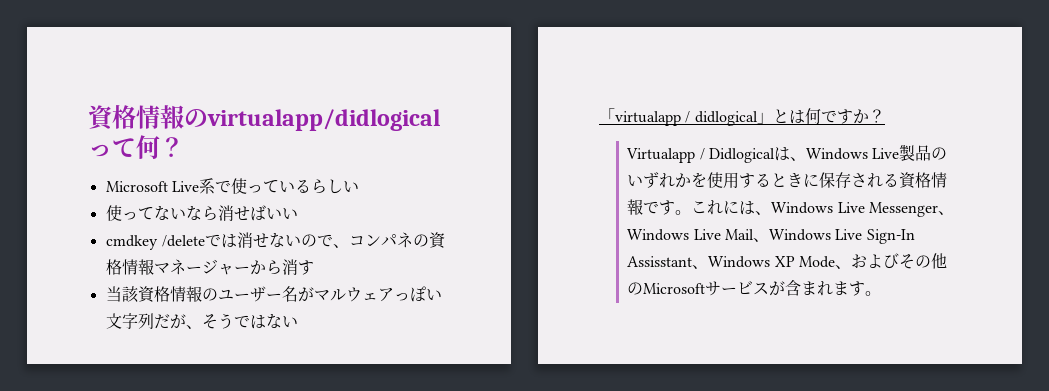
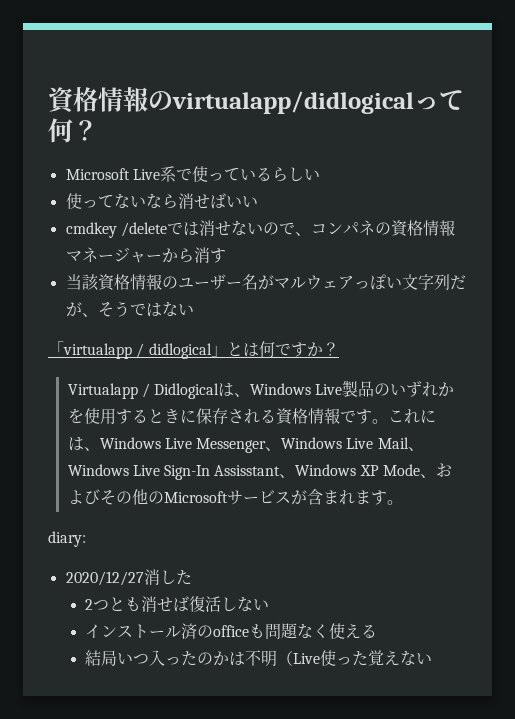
+ diary:
+ 2020/12/27消した
+ 2つとも消せば復活しない
+ インストール済のofficeも問題なく使える
+ 結局いつ入ったのかは不明（Live使った覚えない

